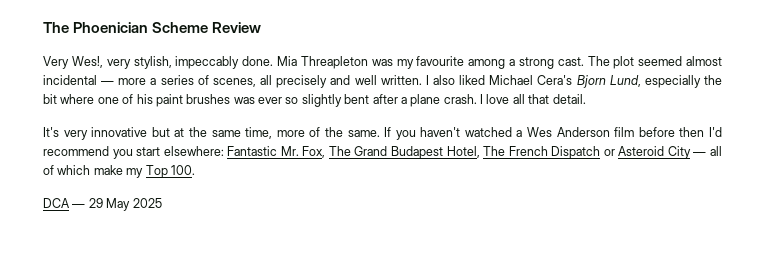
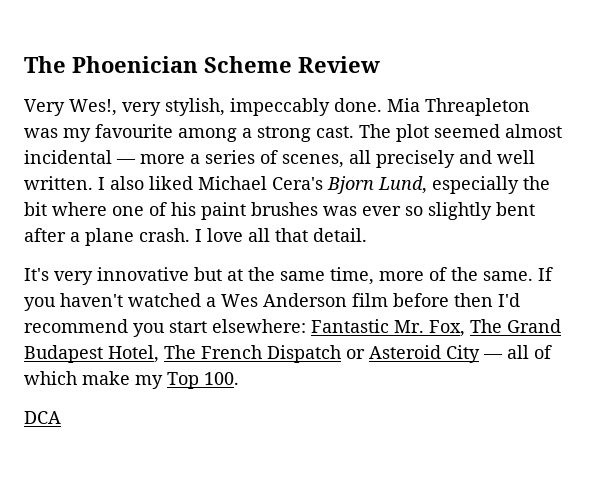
- DCA — 29 May 2025
+ DCA

